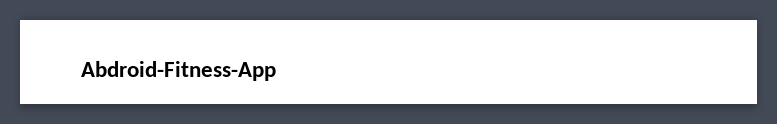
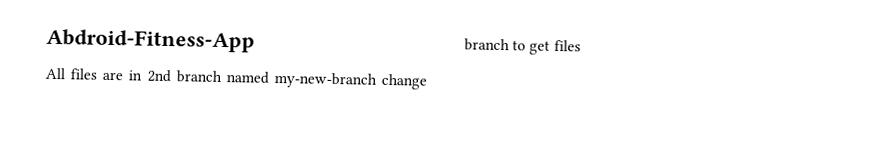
+ All files are in 2nd branch named my-new-branch change branch to get files

